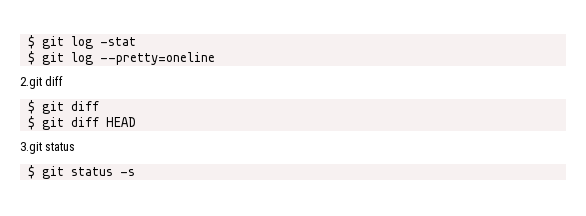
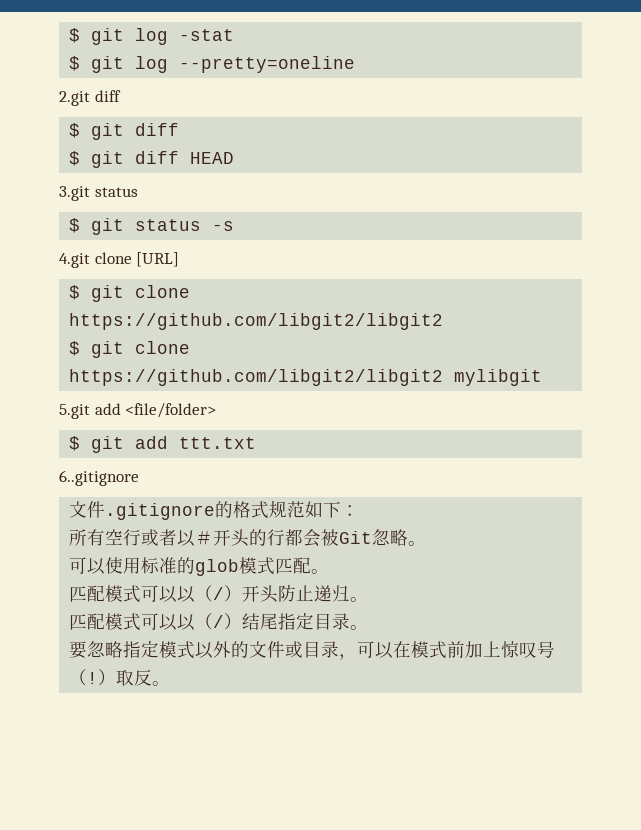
+ 4.git clone [URL]
+ $ git clone https://github.com/libgit2/libgit2
+ $ git clone https://github.com/libgit2/libgit2 mylibgit
+ 5.git add <file/folder>
+ $ git add ttt.txt
+ 6..gitignore
+ 文件.gitignore的格式规范如下：
+ 所有空行或者以＃开头的行都会被Git忽略。
+ 可以使用标准的glob模式匹配。
+ 匹配模式可以以（/）开头防止递归。
+ 匹配模式可以以（/）结尾指定目录。
+ 要忽略指定模式以外的文件或目录，可以在模式前加上惊叹号（!）取反。

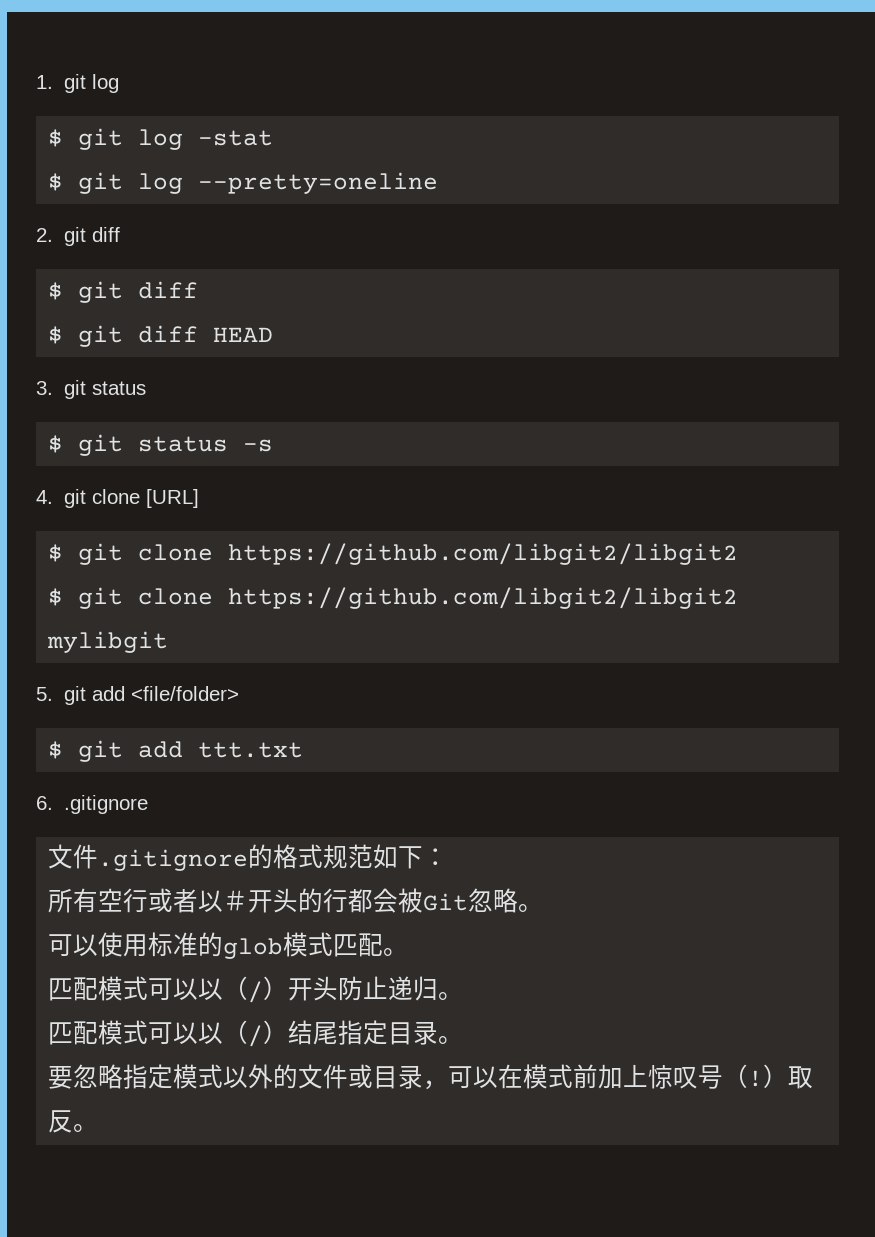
+ 1. git log
- 2.git diff
+ 2. git diff
- 3.git status
+ 3. git status
- 4.git clone [URL]
+ 4. git clone [URL]
- 5.git add <file/folder>
+ 5. git add <file/folder>
- 6..gitignore
+ 6. .gitignore

